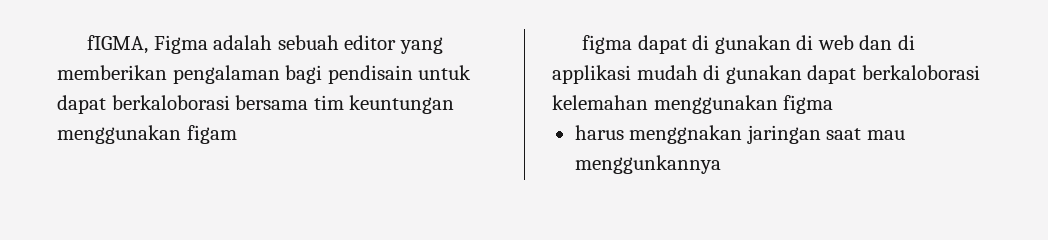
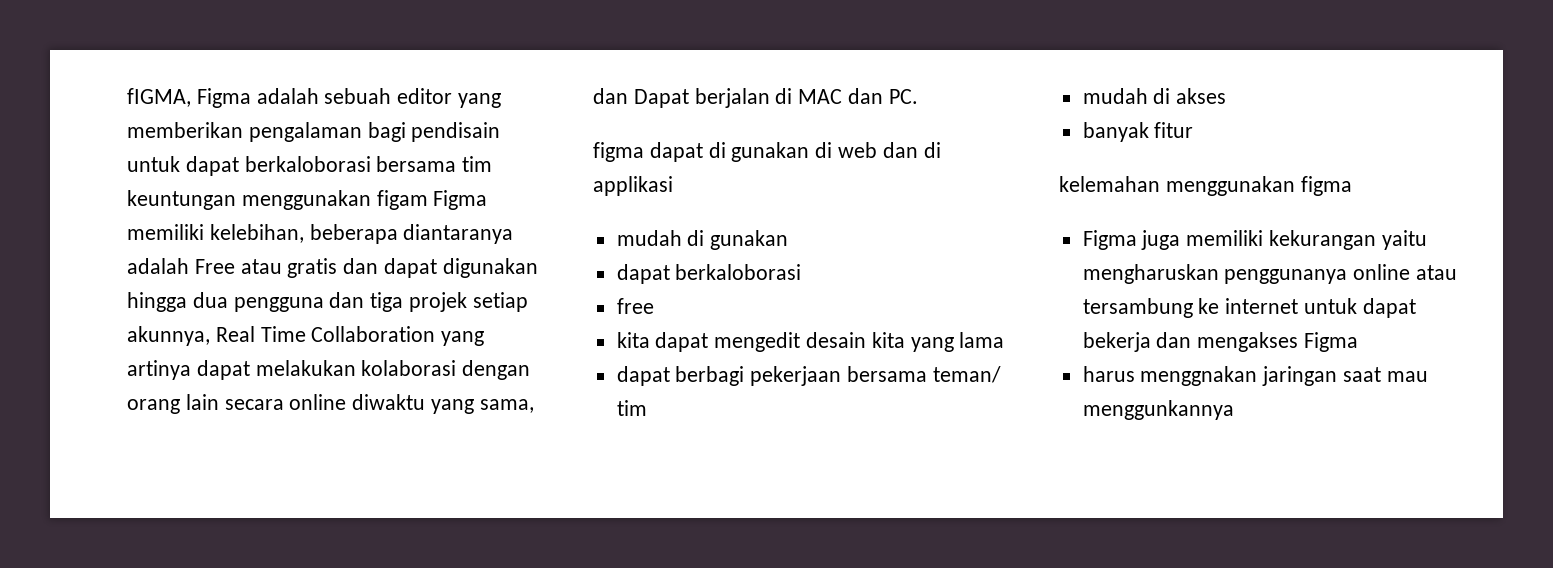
- fIGMA, Figma adalah sebuah editor yang memberikan pengalaman bagi pendisain untuk dapat berkaloborasi bersama tim keuntungan menggunakan figam
+ fIGMA, Figma adalah sebuah editor yang memberikan pengalaman bagi pendisain untuk dapat berkaloborasi bersama tim keuntungan menggunakan figam Figma memiliki kelebihan, beberapa diantaranya adalah Free atau gratis dan dapat digunakan hingga dua pengguna dan tiga projek setiap akunnya, Real Time Collaboration yang artinya dapat melakukan kolaborasi dengan orang lain secara online diwaktu yang sama, dan Dapat berjalan di MAC dan PC.
- figma dapat di gunakan di web dan di applikasi mudah di gunakan dapat berkaloborasi kelemahan menggunakan figma
+ figma dapat di gunakan di web dan di applikasi
+ mudah di gunakan
+ dapat berkaloborasi
+ free
+ kita dapat mengedit desain kita yang lama
+ dapat berbagi pekerjaan bersama teman/ tim
+ mudah di akses
+ banyak fitur
+ kelemahan menggunakan figma
+ Figma juga memiliki kekurangan yaitu mengharuskan penggunanya online atau tersambung ke internet untuk dapat bekerja dan mengakses Figma

